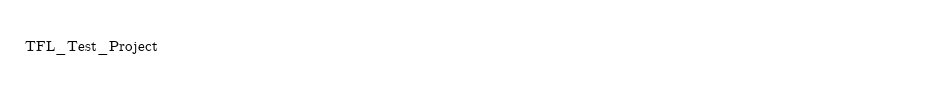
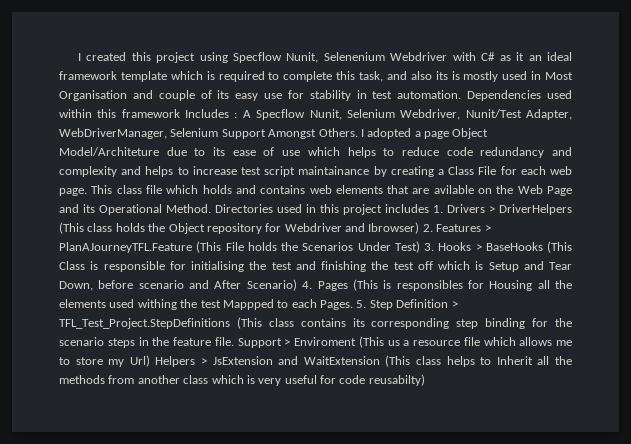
- TFL_Test_Project
+ I created this project using Specflow Nunit, Selenenium Webdriver with C# as it an ideal framework template which is required to complete this task, and also its is mostly used in Most Organisation and couple of its easy use for stability in test automation. Dependencies used within this framework Includes : A Specflow Nunit, Selenium Webdriver, Nunit/Test Adapter, WebDriverManager, Selenium Support Amongst Others. I adopted a page Object Model/Architeture due to its ease of use which helps to reduce code redundancy and complexity and helps to increase test script maintainance by creating a Class File for each web page. This class file which holds and contains web elements that are avilable on the Web Page and its Operational Method. Directories used in this project includes 1. Drivers > DriverHelpers (This class holds the Object repository for Webdriver and Ibrowser) 2. Features > PlanAJourneyTFL.Feature (This File holds the Scenarios Under Test) 3. Hooks > BaseHooks (This Class is responsible for initialising the test and finishing the test off which is Setup and Tear Down, before scenario and After Scenario) 4. Pages (This is responsibles for Housing all the elements used withing the test Mappped to each Pages. 5. Step Definition > TFL_Test_Project.StepDefinitions (This class contains its corresponding step binding for the scenario steps in the feature file. Support > Enviroment (This us a resource file which allows me to store my Url) Helpers > JsExtension and WaitExtension (This class helps to Inherit all the methods from another class which is very useful for code reusabilty)

